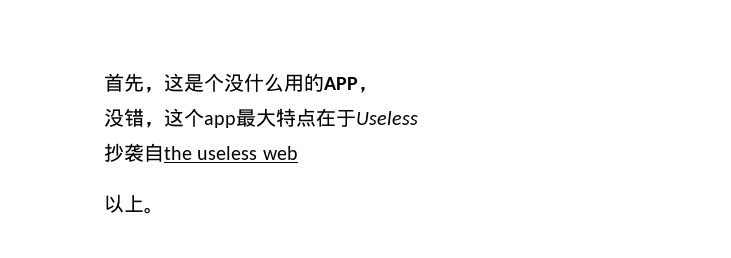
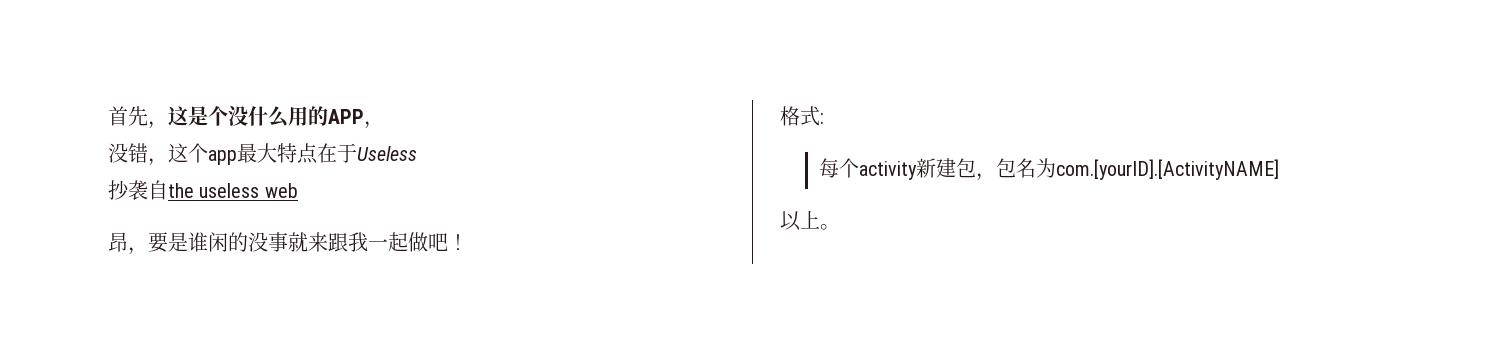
+ 昂，要是谁闲的没事就来跟我一起做吧！
+ 格式:
+ 每个activity新建包，包名为com.[yourID].[ActivityNAME]

